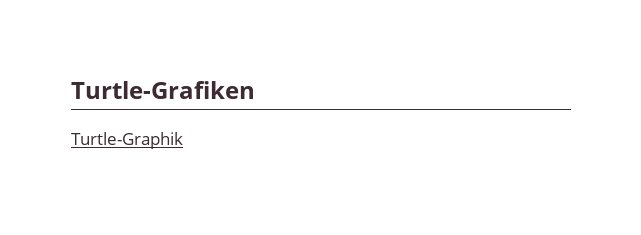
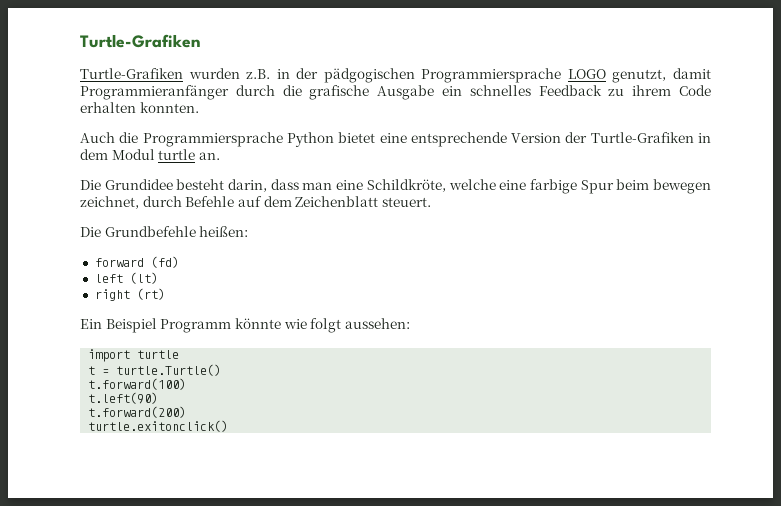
- Turtle-Graphik
+ Turtle-Grafiken wurden z.B. in der pädgogischen Programmiersprache LOGO genutzt, damit Programmieranfänger durch die grafische Ausgabe ein schnelles Feedback zu ihrem Code erhalten konnten.
+ Auch die Programmiersprache Python bietet eine entsprechende Version der Turtle-Grafiken in dem Modul turtle an.
+ Die Grundidee besteht darin, dass man eine Schildkröte, welche eine farbige Spur beim bewegen zeichnet, durch Befehle auf dem Zeichenblatt steuert.
+ Die Grundbefehle heißen:
+ forward (fd)
+ left (lt)
+ right (rt)
+ Ein Beispiel Programm könnte wie folgt aussehen:
+ import turtle
+ t = turtle.Turtle()
+ t.forward(100)
+ t.left(90)
+ t.forward(200)
+ turtle.exitonclick()

